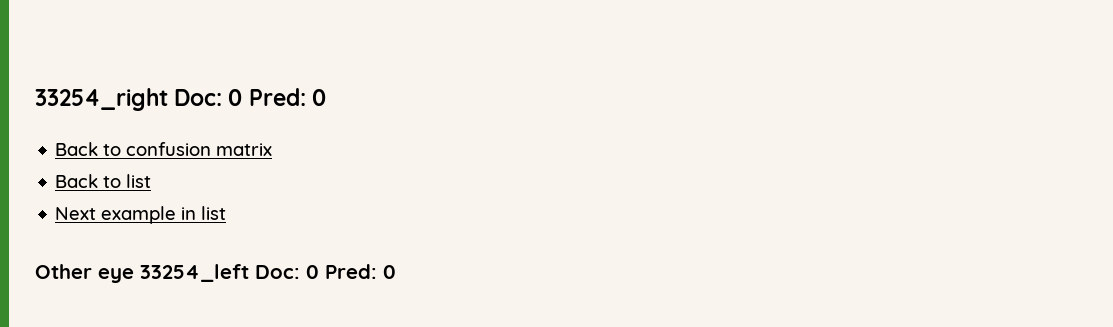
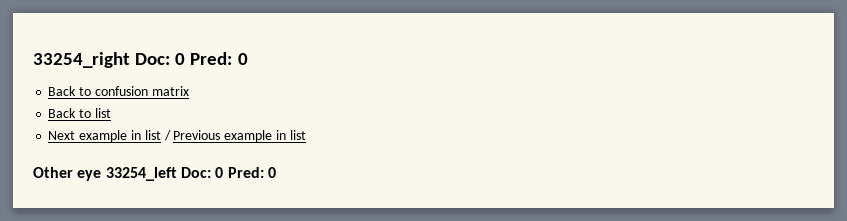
- Next example in list
+ Next example in list / Previous example in list

